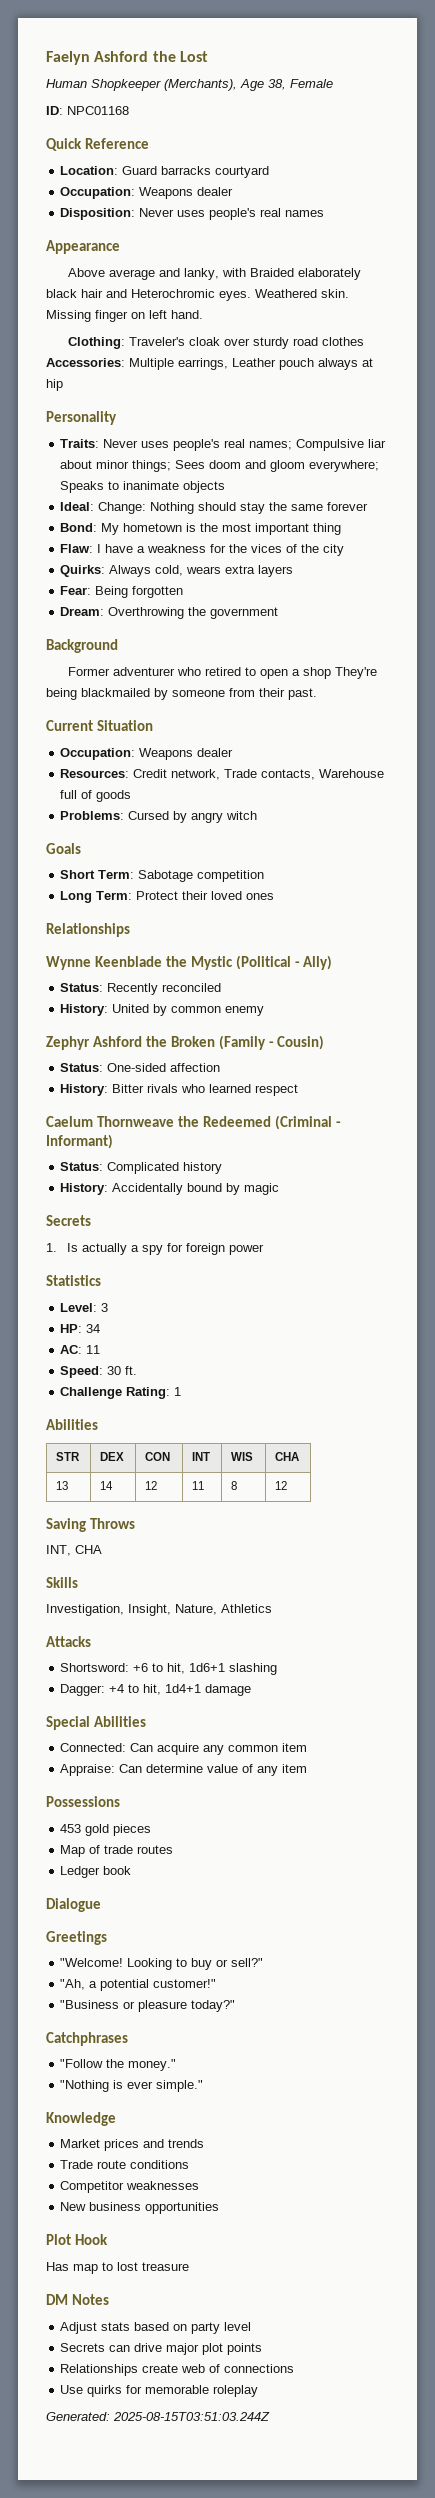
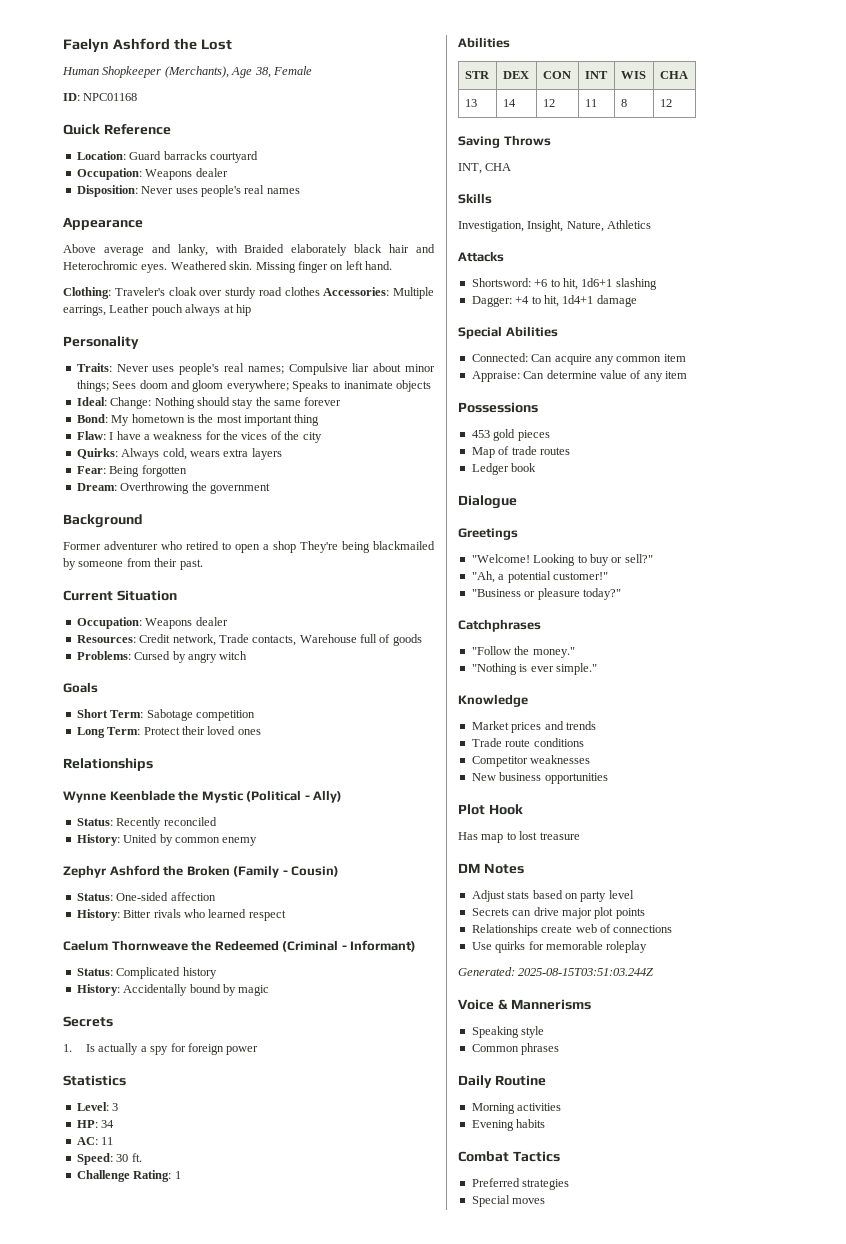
+ Voice & Mannerisms
+ Speaking style
+ Common phrases
+ Daily Routine
+ Morning activities
+ Evening habits
+ Combat Tactics
+ Preferred strategies
+ Special moves

